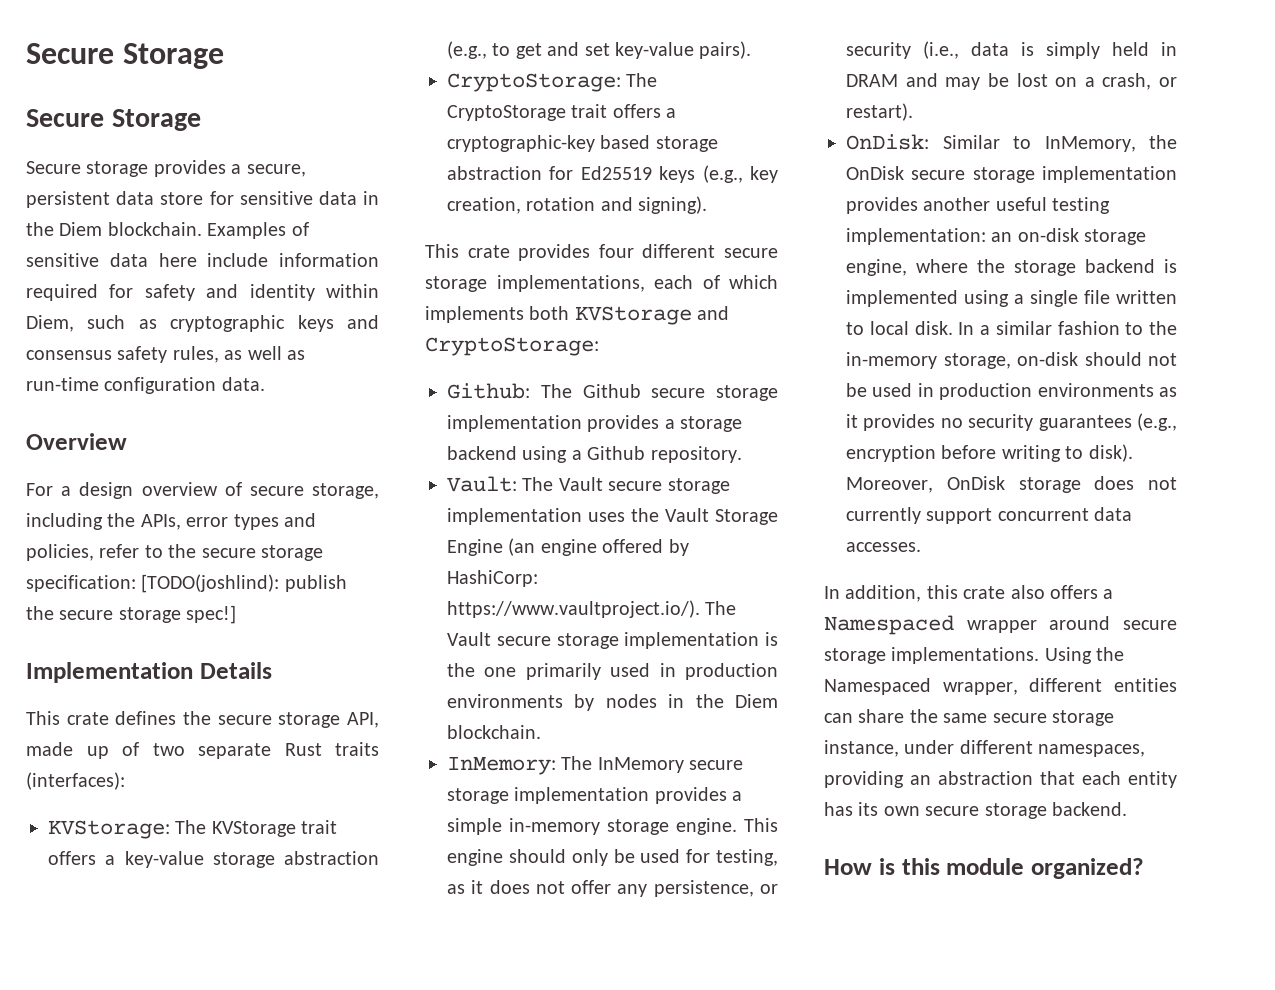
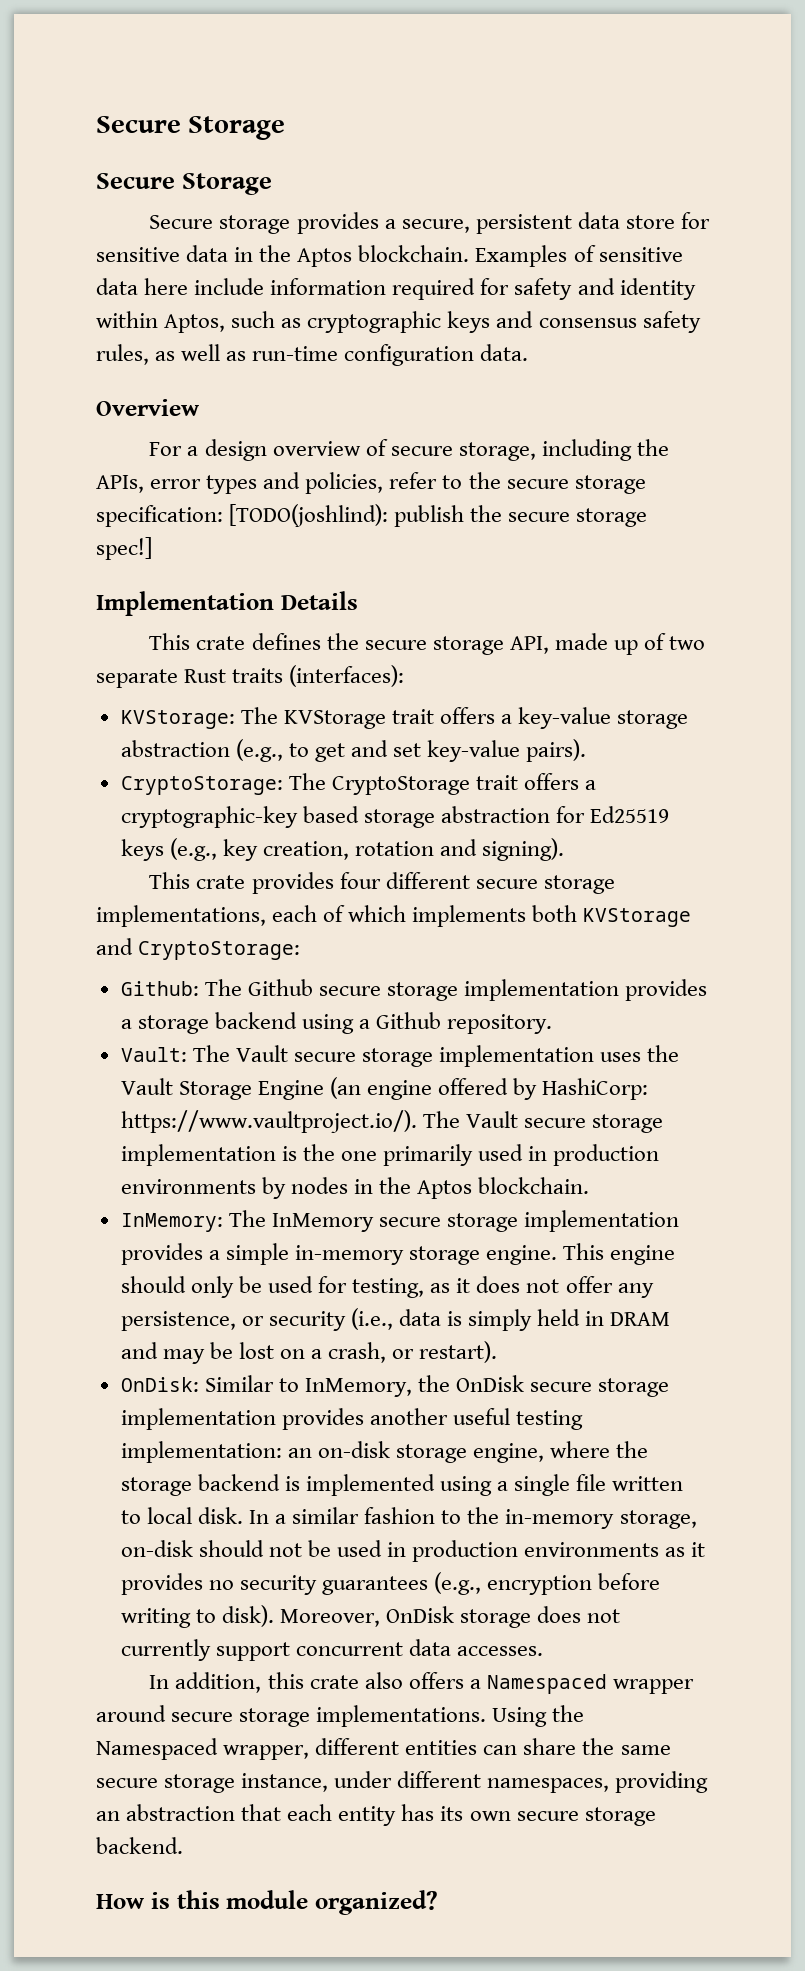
- Secure storage provides a secure, persistent data store for sensitive data in the Diem blockchain.
+ Secure storage provides a secure, persistent data store for sensitive data in the Aptos blockchain.
- Examples of sensitive data here include information required for safety and identity within Diem, such as cryptographic keys and consensus safety rules, as well as run-time configuration data.
+ Examples of sensitive data here include information required for safety and identity within Aptos, such as cryptographic keys and consensus safety rules, as well as run-time configuration data.
- Vault: The Vault secure storage implementation uses the Vault Storage Engine (an engine offered by HashiCorp: https://www.vaultproject.io/). The Vault secure storage implementation is the one primarily used in production environments by nodes in the Diem blockchain.
+ Vault: The Vault secure storage implementation uses the Vault Storage Engine (an engine offered by HashiCorp: https://www.vaultproject.io/). The Vault secure storage implementation is the one primarily used in production environments by nodes in the Aptos blockchain.

